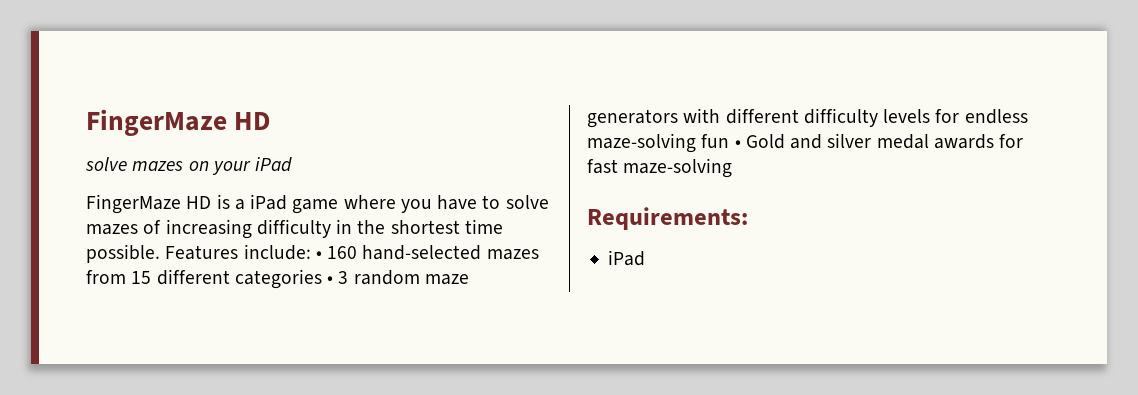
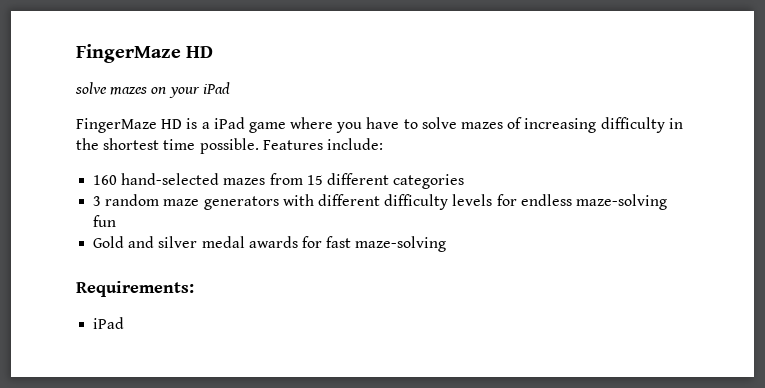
- Features include: • 160 hand-selected mazes from 15 different categories • 3 random maze generators with different difficulty levels for endless maze-solving fun • Gold and silver medal awards for fast maze-solving
+ Features include:
+ 160 hand-selected mazes from 15 different categories
+ 3 random maze generators with different difficulty levels for endless maze-solving fun
+ Gold and silver medal awards for fast maze-solving

